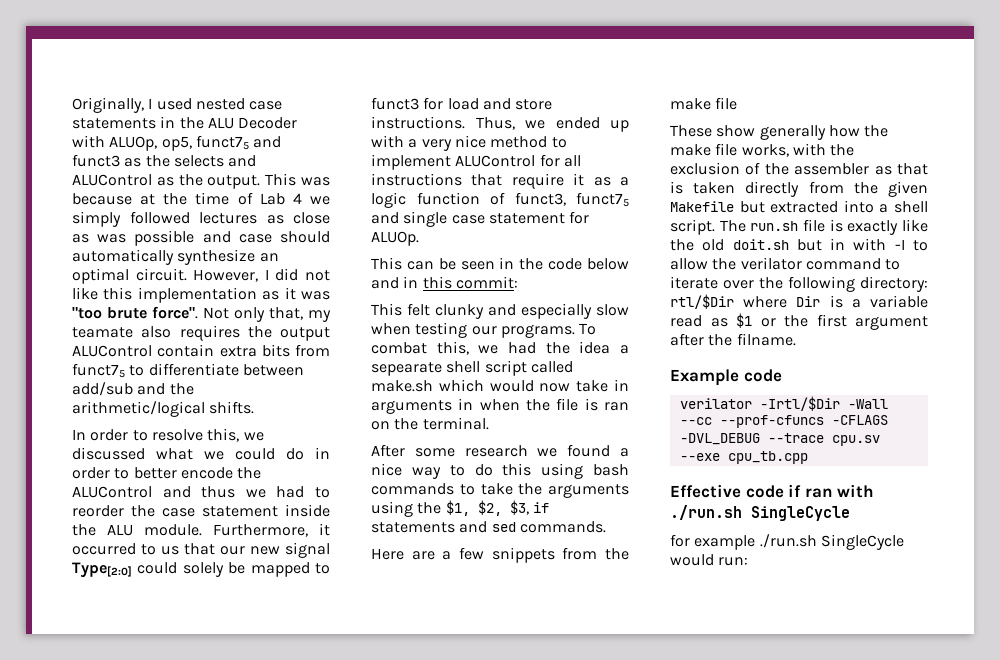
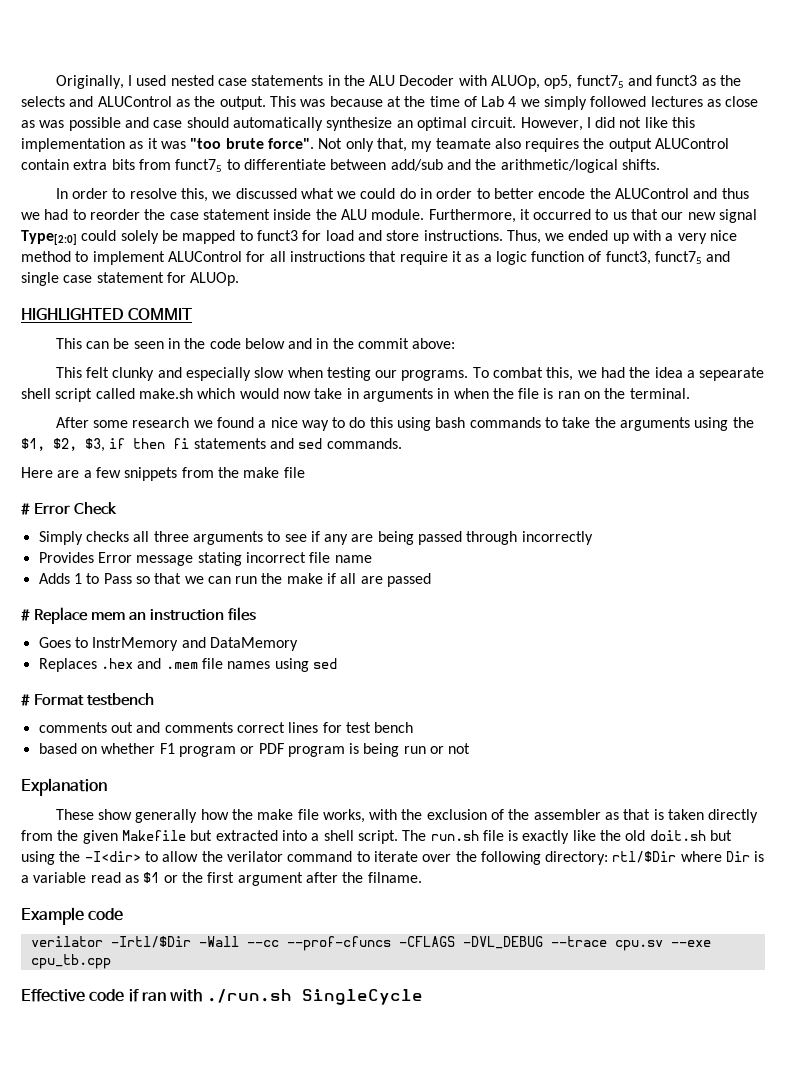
+ HIGHLIGHTED COMMIT
- This can be seen in the code below and in this commit:
+ This can be seen in the code below and in the commit above:
- After some research we found a nice way to do this using bash commands to take the arguments using the $1, $2, $3, if statements and sed commands.
+ After some research we found a nice way to do this using bash commands to take the arguments using the $1, $2, $3, if then fi statements and sed commands.
+ # Error Check
+ Simply checks all three arguments to see if any are being passed through incorrectly
+ Provides Error message stating incorrect file name
+ Adds 1 to Pass so that we can run the make if all are passed
+ # Replace mem an instruction files
+ Goes to InstrMemory and DataMemory
+ Replaces .hex and .mem file names using sed
+ # Format testbench
+ comments out and comments correct lines for test bench
+ based on whether F1 program or PDF program is being run or not
+ Explanation
- The run.sh file is exactly like the old doit.sh but in with -I to allow the verilator command to iterate over the following directory: rtl/$Dir where Dir is a variable read as $1 or the first argument after the filname.
+ The run.sh file is exactly like the old doit.sh but using the -I<dir> to allow the verilator command to iterate over the following directory: rtl/$Dir where Dir is a variable read as $1 or the first argument after the filname.
- for example ./run.sh SingleCycle would run:

